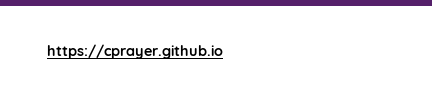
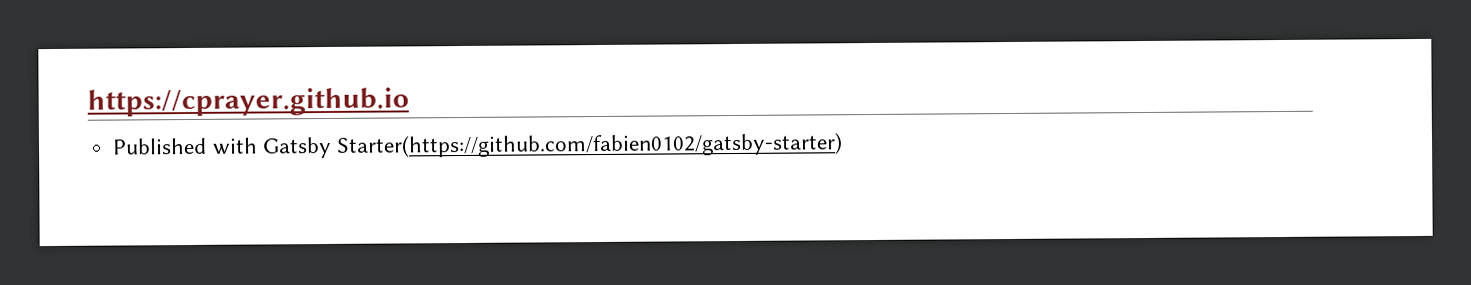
+ Published with Gatsby Starter(https://github.com/fabien0102/gatsby-starter)

